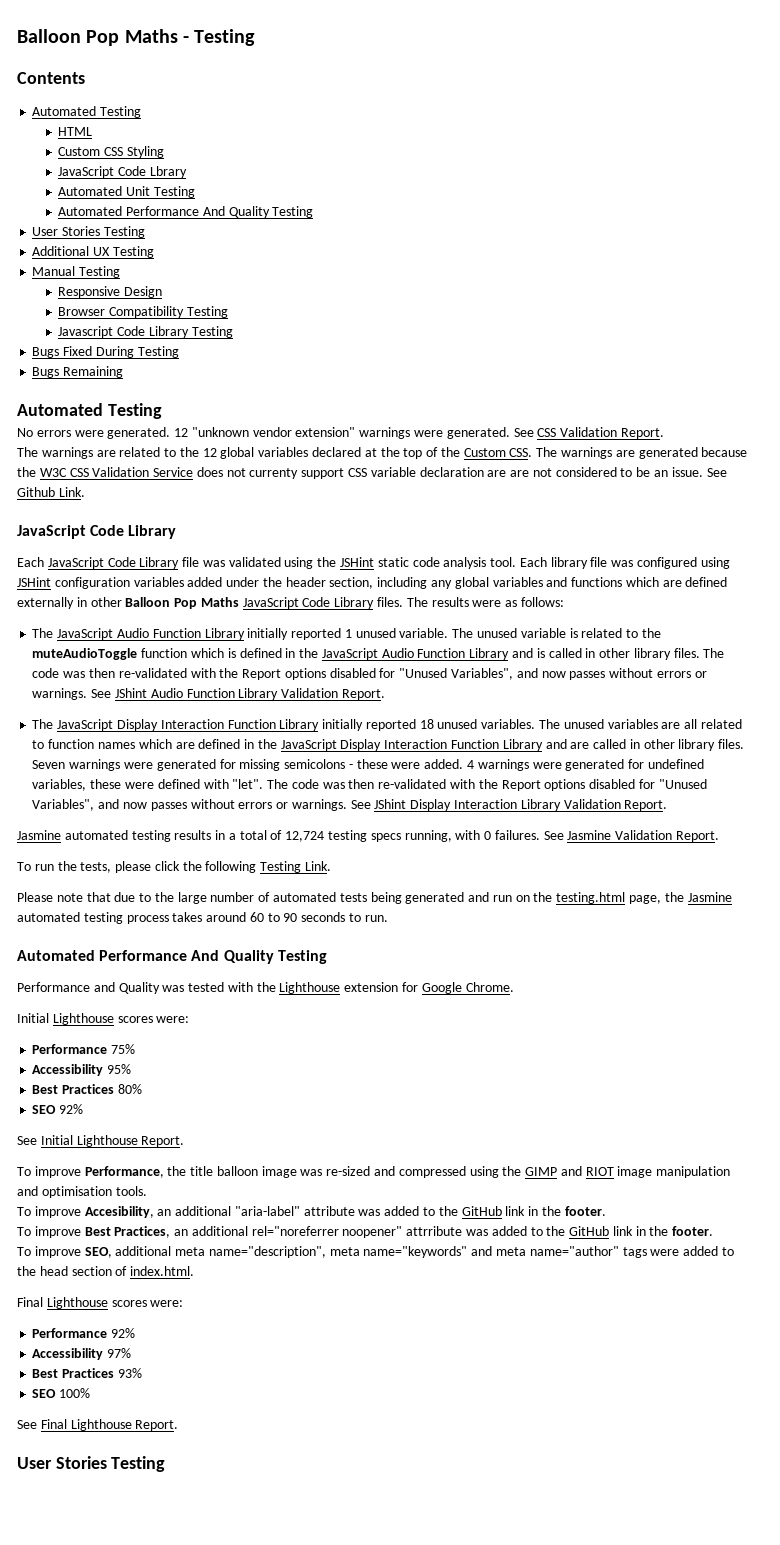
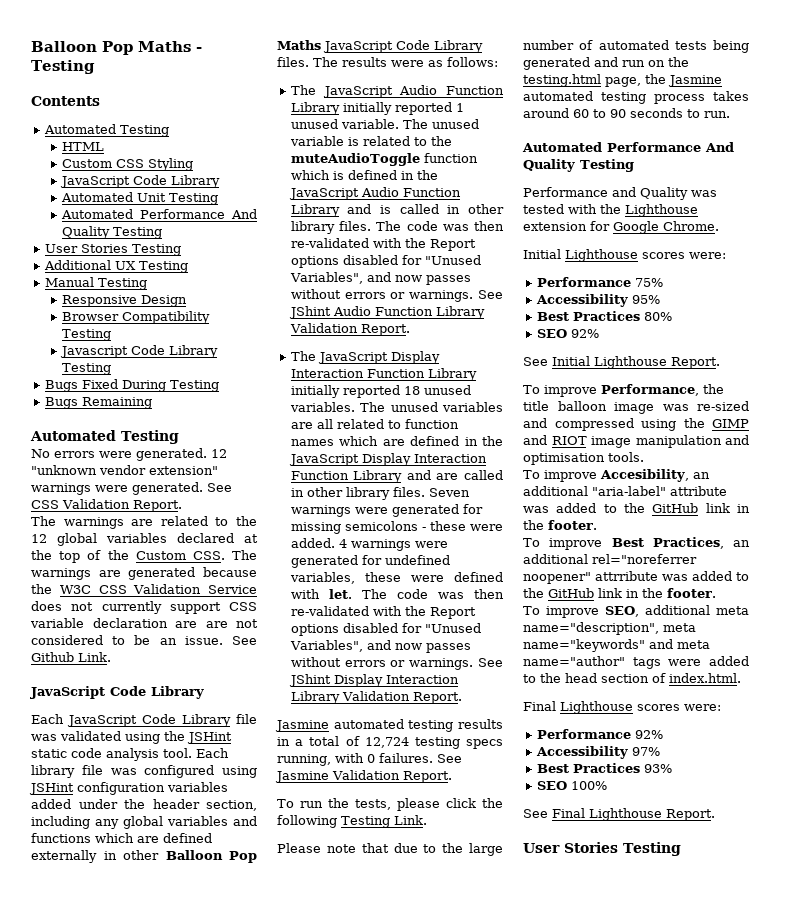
  Custom CSS Styling
- JavaScript Code Lbrary
+ JavaScript Code Library
- The warnings are related to the 12 global variables declared at the top of the Custom CSS. The warnings are generated because the W3C CSS Validation Service does not currenty support CSS variable declaration are are not considered to be an issue.
+ The warnings are related to the 12 global variables declared at the top of the Custom CSS. The warnings are generated because the W3C CSS Validation Service does not currently support CSS variable declaration are are not considered to be an issue.
- 4 warnings were generated for undefined variables, these were defined with "let".
+ 4 warnings were generated for undefined variables, these were defined with let.

